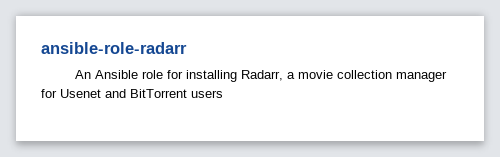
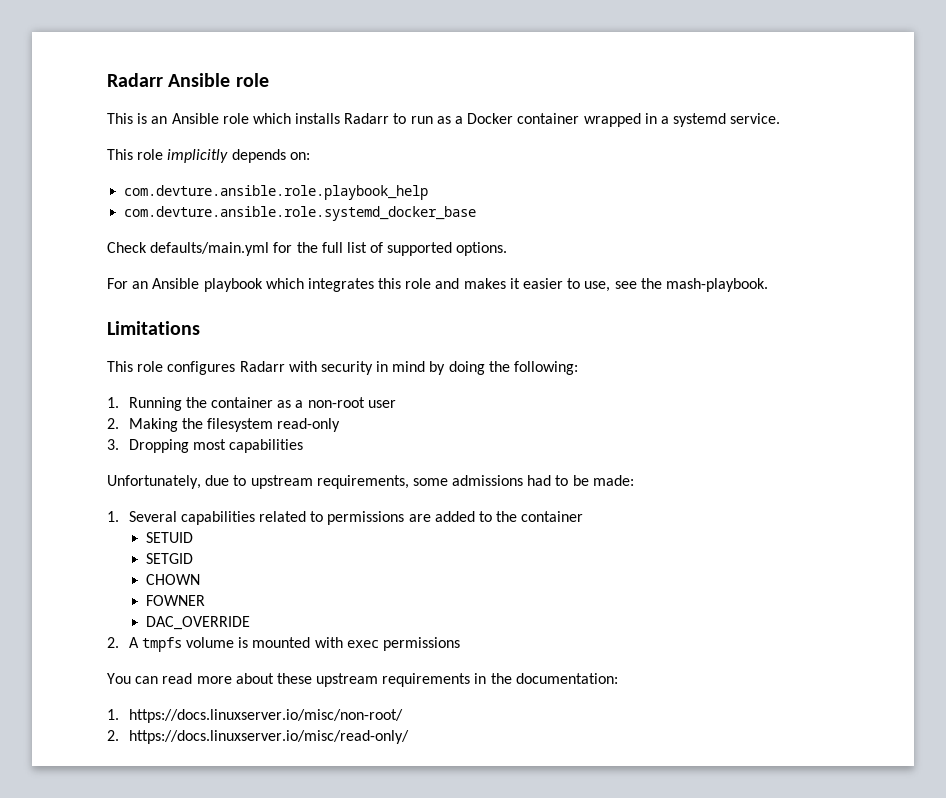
- ansible-role-radarr
- An Ansible role for installing Radarr, a movie collection manager for Usenet and BitTorrent users
+ Radarr Ansible role
+ This is an Ansible role which installs Radarr to run as a Docker container wrapped in a systemd service.
+ This role implicitly depends on:
+ com.devture.ansible.role.playbook_help
+ com.devture.ansible.role.systemd_docker_base
+ Check defaults/main.yml for the full list of supported options.
+ For an Ansible playbook which integrates this role and makes it easier to use, see the mash-playbook.
+ Limitations
+ This role configures Radarr with security in mind by doing the following:
+ 1. Running the container as a non-root user
+ 2. Making the filesystem read-only
+ 3. Dropping most capabilities
+ Unfortunately, due to upstream requirements, some admissions had to be made:
+ 1. Several capabilities related to permissions are added to the container
+ SETUID
+ SETGID
+ CHOWN
+ FOWNER
+ DAC_OVERRIDE
+ 2. A tmpfs volume is mounted with exec permissions
+ You can read more about these upstream requirements in the documentation:
+ 1. https://docs.linuxserver.io/misc/non-root/
+ 2. https://docs.linuxserver.io/misc/read-only/

